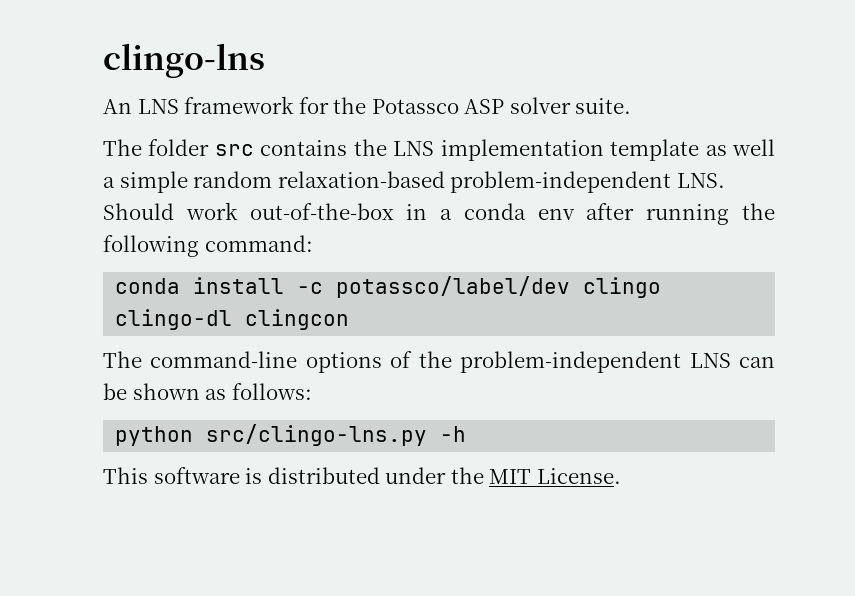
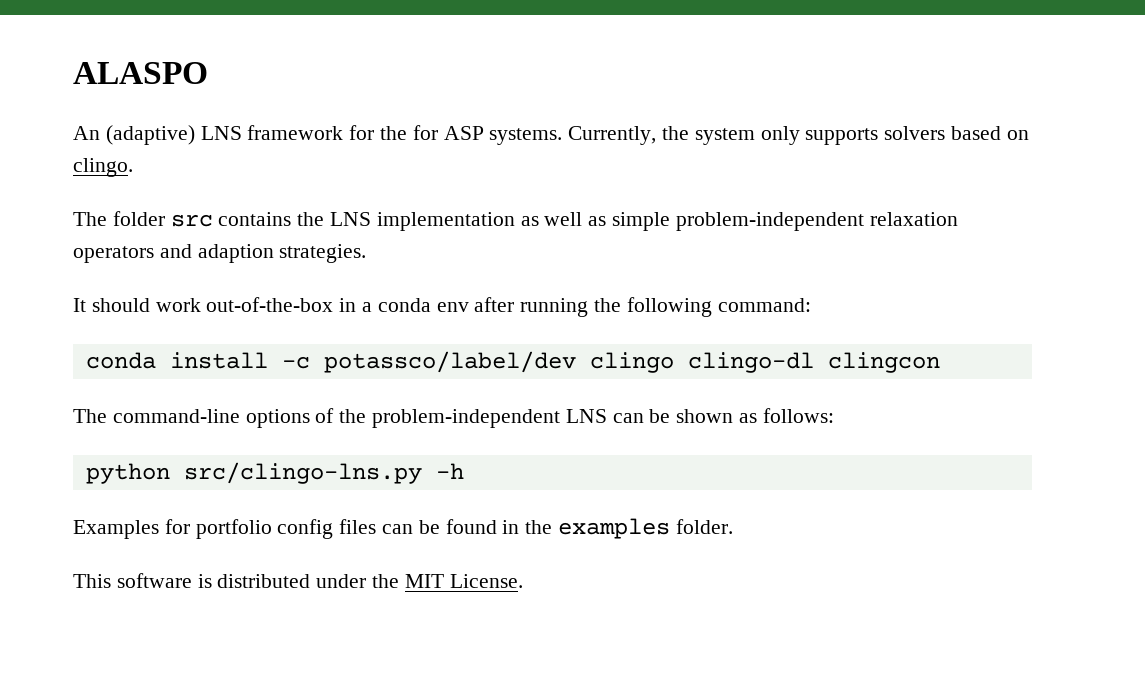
- clingo-lns
+ ALASPO
- An LNS framework for the Potassco ASP solver suite.
+ An (adaptive) LNS framework for the for ASP systems. Currently, the system only supports solvers based on clingo.
- The folder src contains the LNS implementation template as well a simple random relaxation-based problem-independent LNS. Should work out-of-the-box in a conda env after running the following command:
+ The folder src contains the LNS implementation as well as simple problem-independent relaxation operators and adaption strategies.
+ It should work out-of-the-box in a conda env after running the following command:
+ Examples for portfolio config files can be found in the examples folder.

